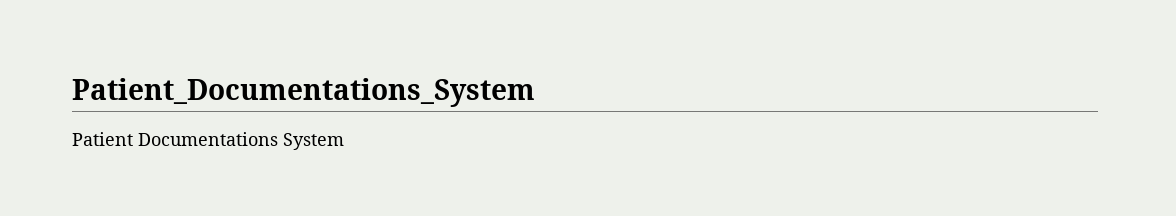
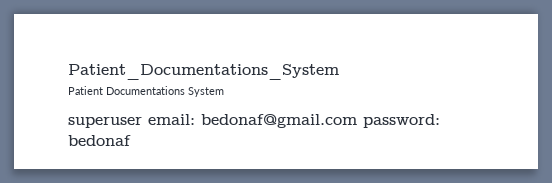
+ superuser email: bedonaf@gmail.com password: bedonaf

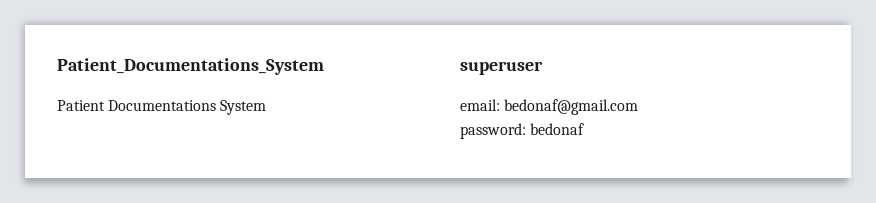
- superuser email: bedonaf@gmail.com password: bedonaf
+ superuser
+ email: bedonaf@gmail.com
+ password: bedonaf

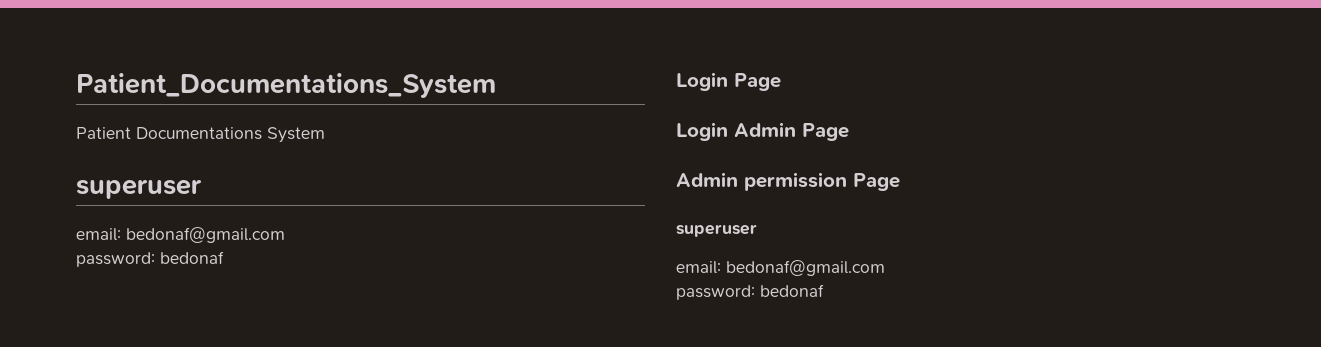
+ Login Page
+ Login Admin Page
+ Admin permission Page
+ superuser
+ email: bedonaf@gmail.com
+ password: bedonaf

